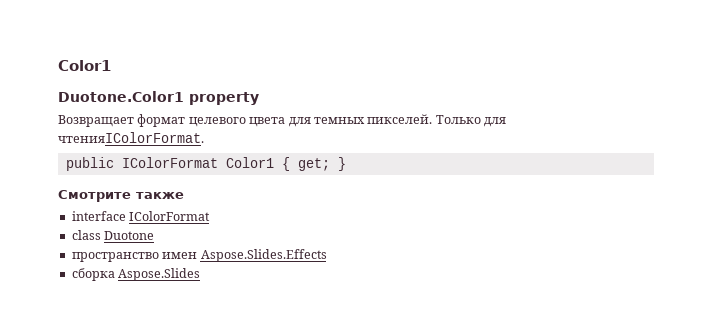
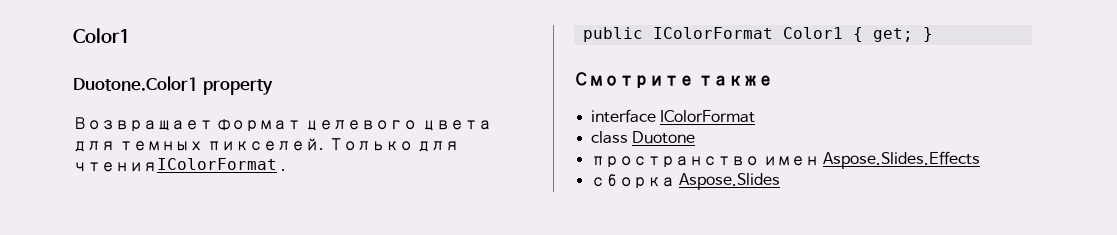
- Только для чтенияIColorFormat.
+ Только для чтенияIColorFormat .

